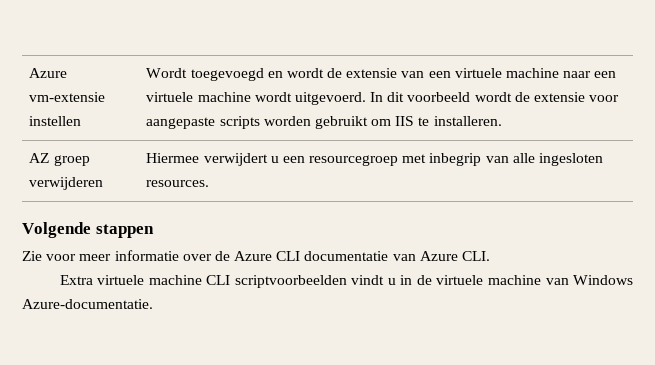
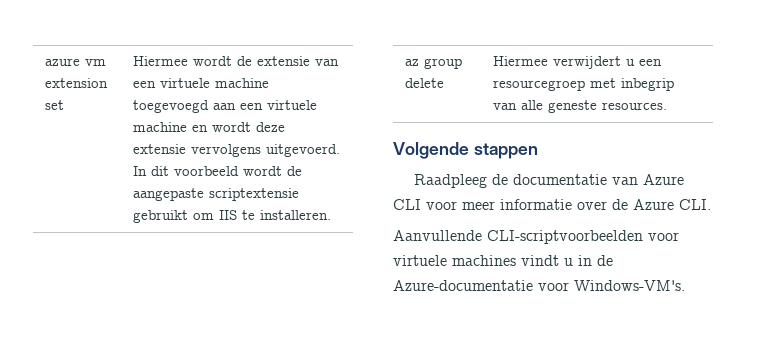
- Azure vm-extensie instellen | Wordt toegevoegd en wordt de extensie van een virtuele machine naar een virtuele machine wordt uitgevoerd. In dit voorbeeld wordt de extensie voor aangepaste scripts worden gebruikt om IIS te installeren.
+ azure vm extension set | Hiermee wordt de extensie van een virtuele machine toegevoegd aan een virtuele machine en wordt deze extensie vervolgens uitgevoerd. In dit voorbeeld wordt de aangepaste scriptextensie gebruikt om IIS te installeren.
- AZ groep verwijderen | Hiermee verwijdert u een resourcegroep met inbegrip van alle ingesloten resources.
+ az group delete | Hiermee verwijdert u een resourcegroep met inbegrip van alle geneste resources.
- Zie voor meer informatie over de Azure CLI documentatie van Azure CLI.
- Extra virtuele machine CLI scriptvoorbeelden vindt u in de virtuele machine van Windows Azure-documentatie.
+ Raadpleeg de documentatie van Azure CLI voor meer informatie over de Azure CLI.
+ Aanvullende CLI-scriptvoorbeelden voor virtuele machines vindt u in de Azure-documentatie voor Windows-VM's.

